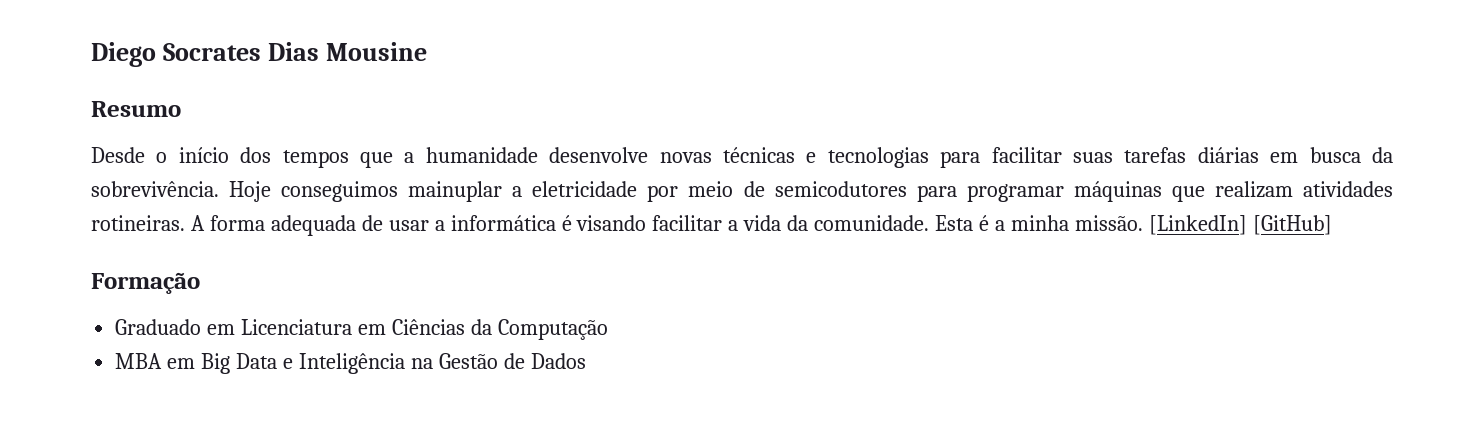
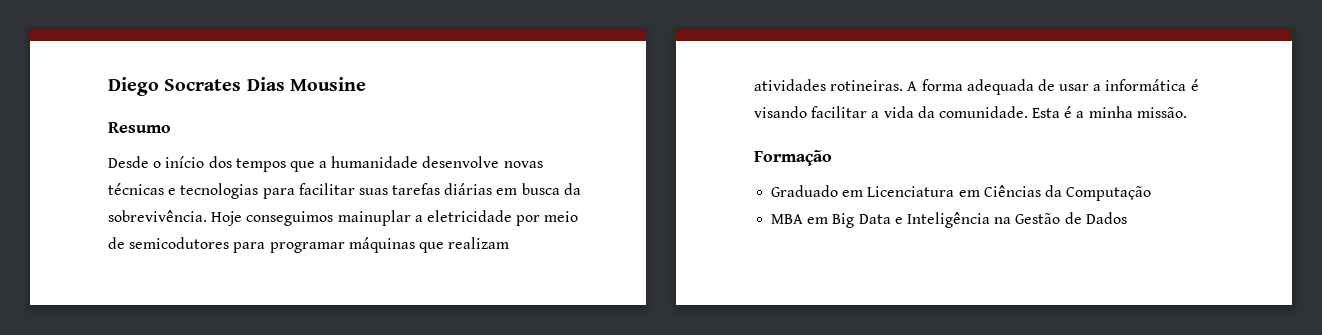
- [LinkedIn] [GitHub]

